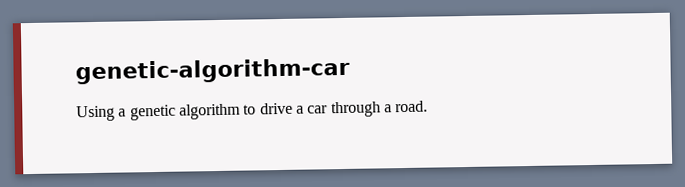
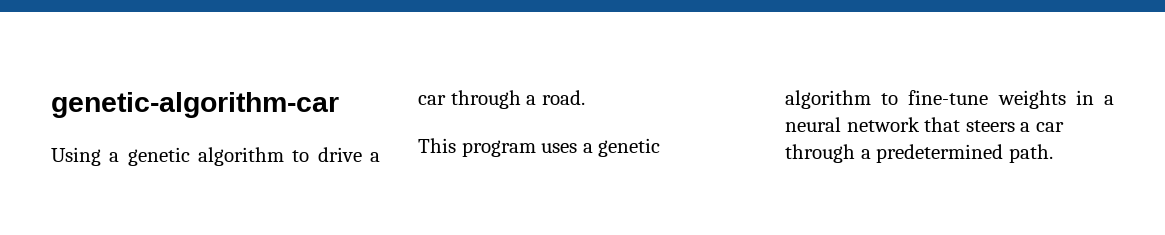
+ This program uses a genetic algorithm to fine-tune weights in a neural network that steers a car through a predetermined path.

